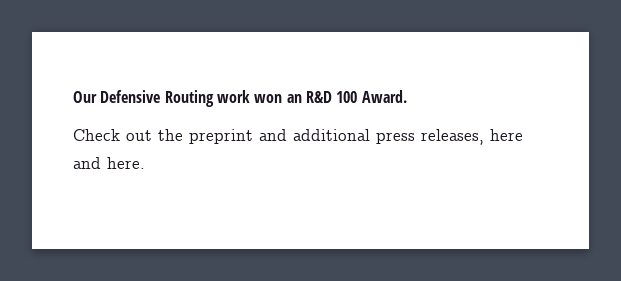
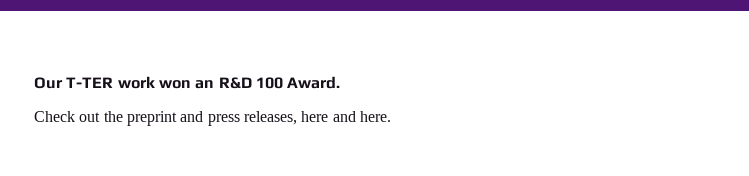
- Our Defensive Routing work won an R&D 100 Award.
+ Our T-TER work won an R&D 100 Award.
- Check out the preprint and additional press releases, here and here.
+ Check out the preprint and press releases, here and here.

